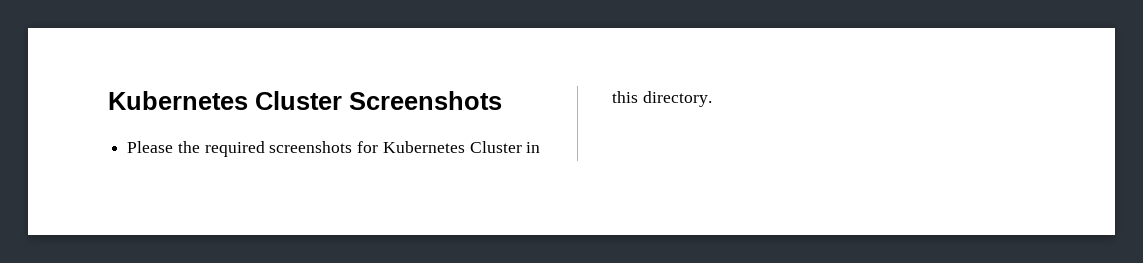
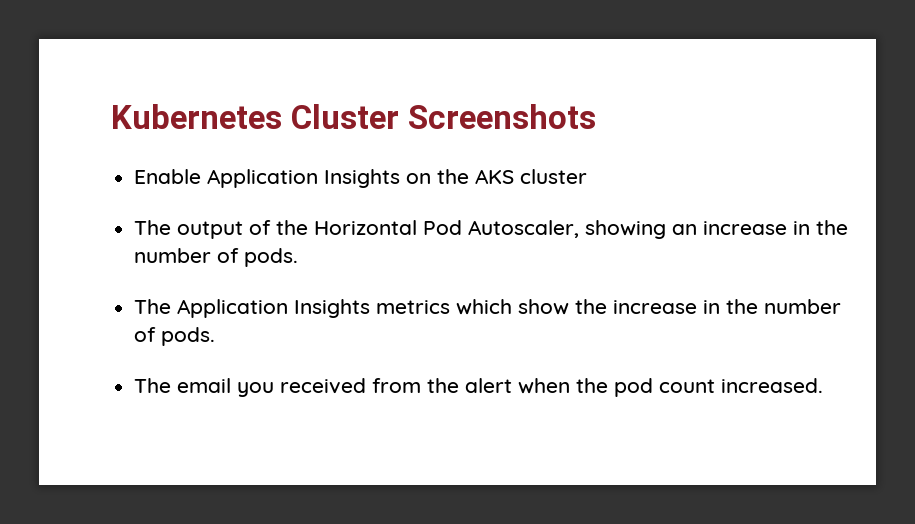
- Please the required screenshots for Kubernetes Cluster in this directory.
+ Enable Application Insights on the AKS cluster
+ The output of the Horizontal Pod Autoscaler, showing an increase in the number of pods.
+ The Application Insights metrics which show the increase in the number of pods.
+ The email you received from the alert when the pod count increased.

